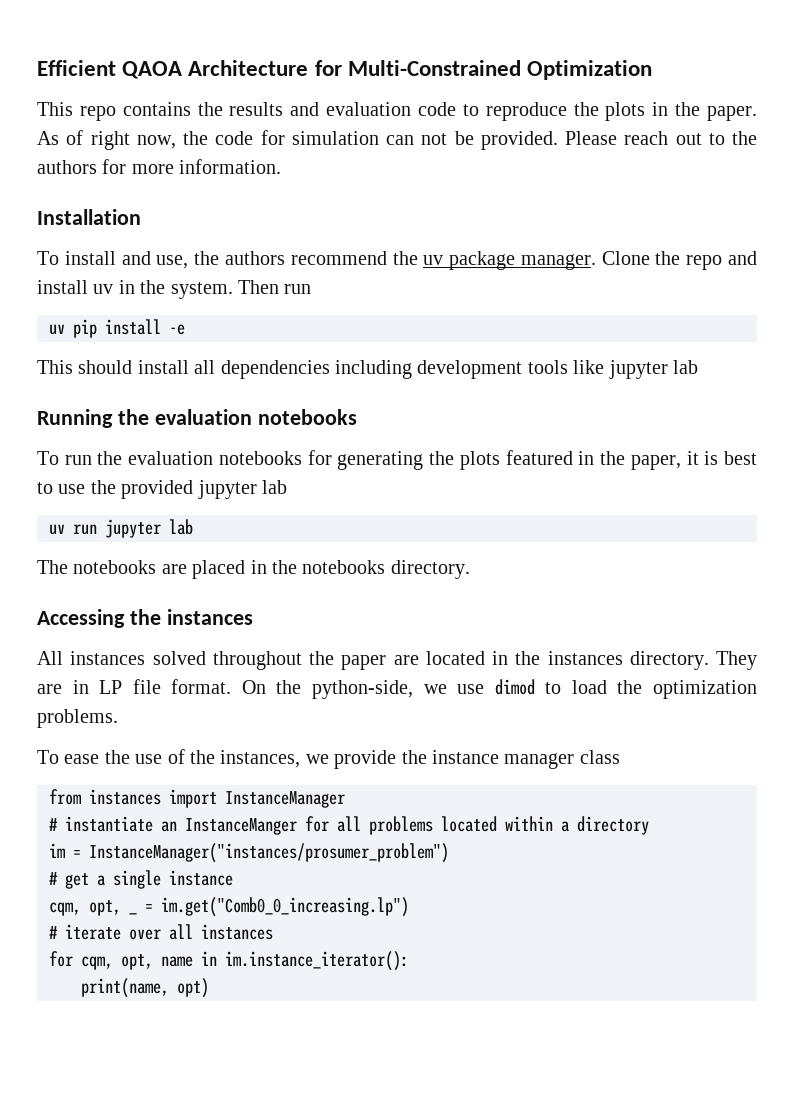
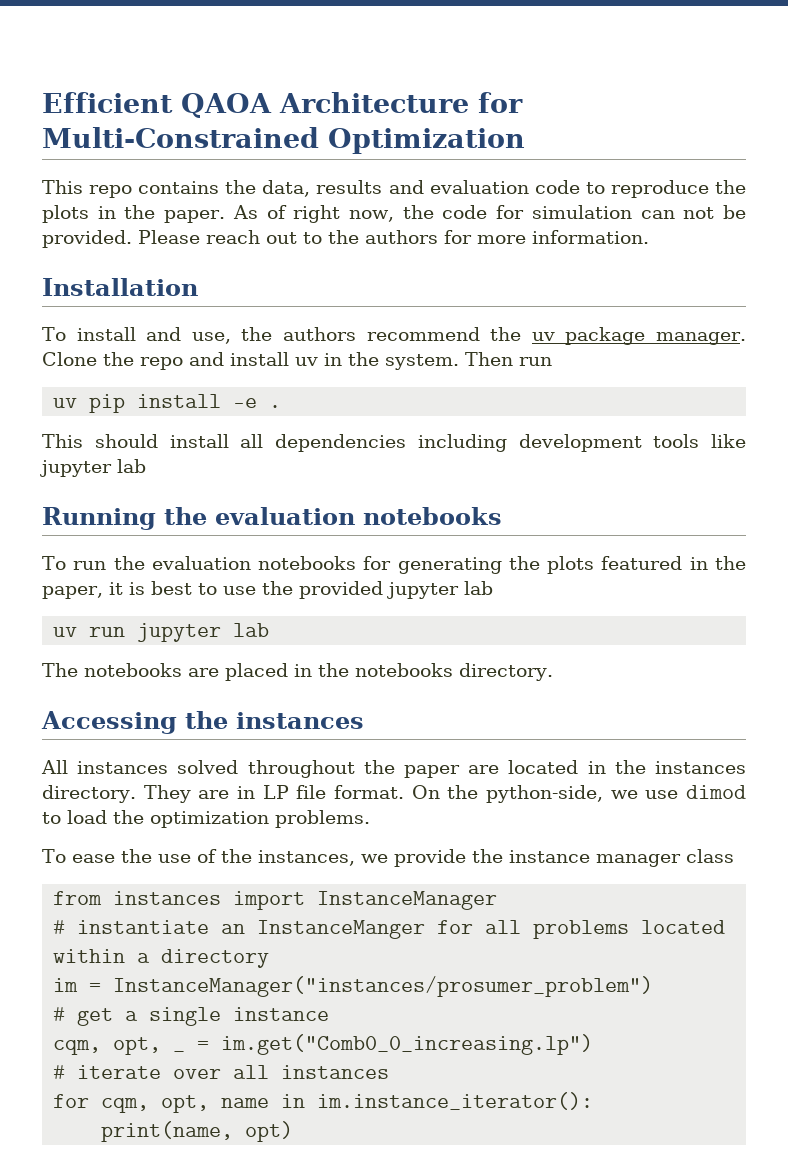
- This repo contains the results and evaluation code to reproduce the plots in the paper.
+ This repo contains the data, results and evaluation code to reproduce the plots in the paper.
- uv pip install -e
+ uv pip install -e .

